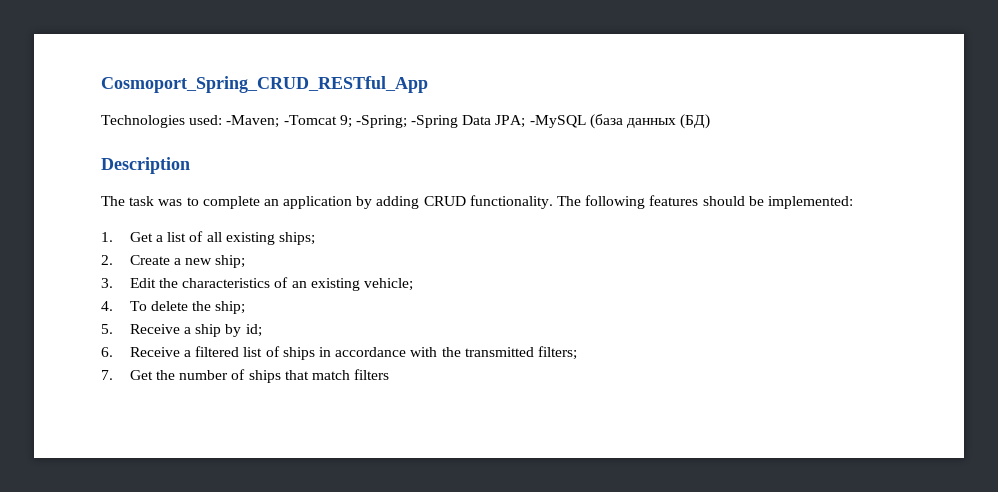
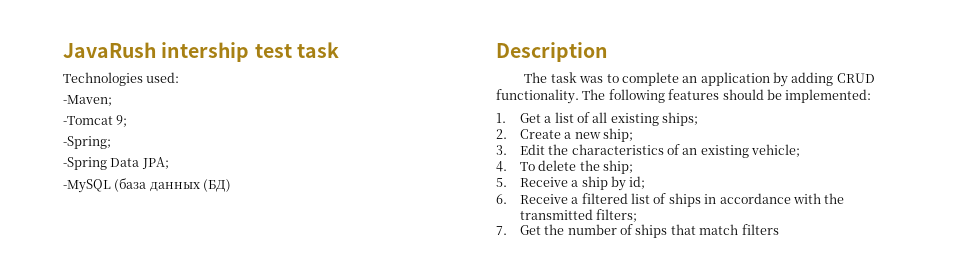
- Cosmoport_Spring_CRUD_RESTful_App
+ JavaRush intership test task
- Technologies used: -Maven; -Tomcat 9; -Spring; -Spring Data JPA; -MySQL (база данных (БД)
+ Technologies used:
+ -Maven;
+ -Tomcat 9;
+ -Spring;
+ -Spring Data JPA;
+ -MySQL (база данных (БД)

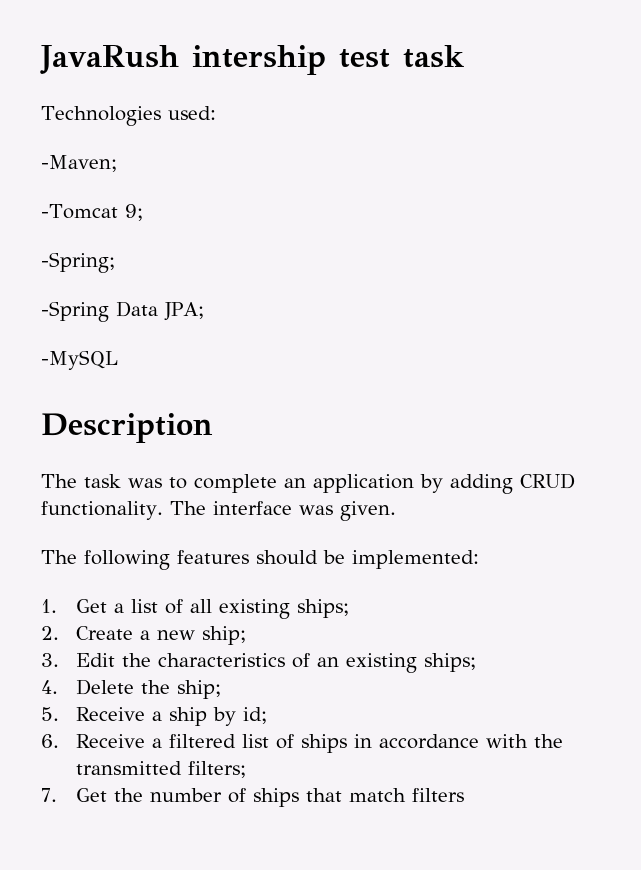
- -MySQL (база данных (БД)
+ -MySQL
+ The interface was given.
- 3. Edit the characteristics of an existing vehicle;
+ 3. Edit the characteristics of an existing ships;
- 4. To delete the ship;
+ 4. Delete the ship;

